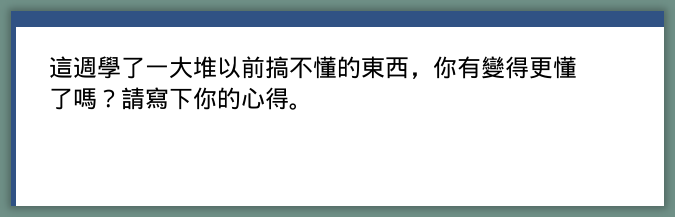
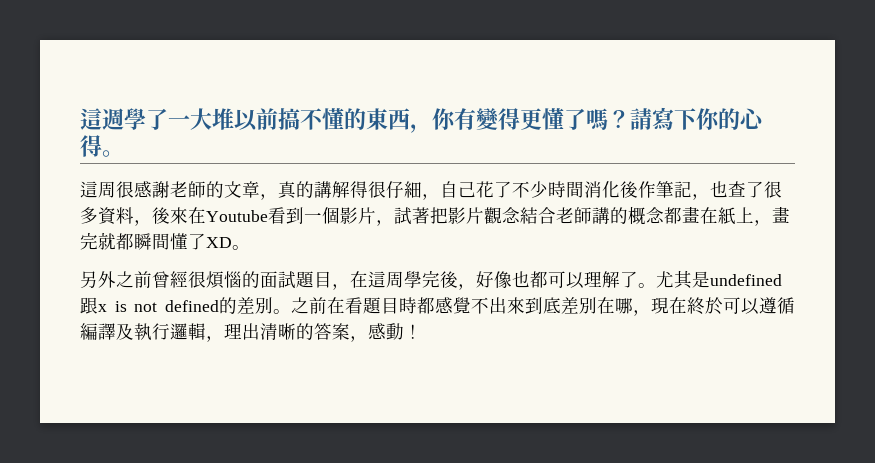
+ 這周很感謝老師的文章，真的講解得很仔細，自己花了不少時間消化後作筆記，也查了很多資料，後來在Youtube看到一個影片，試著把影片觀念結合老師講的概念都畫在紙上，畫完就都瞬間懂了XD。
+ 另外之前曾經很煩惱的面試題目，在這周學完後，好像也都可以理解了。尤其是undefined跟x is not defined的差別。之前在看題目時都感覺不出來到底差別在哪，現在終於可以遵循編譯及執行邏輯，理出清晰的答案，感動！

